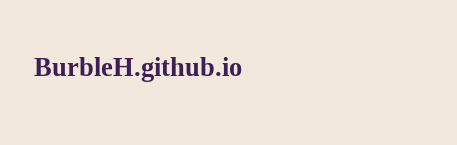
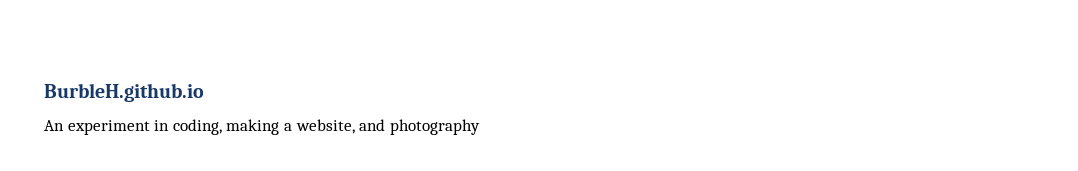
+ An experiment in coding, making a website, and photography

